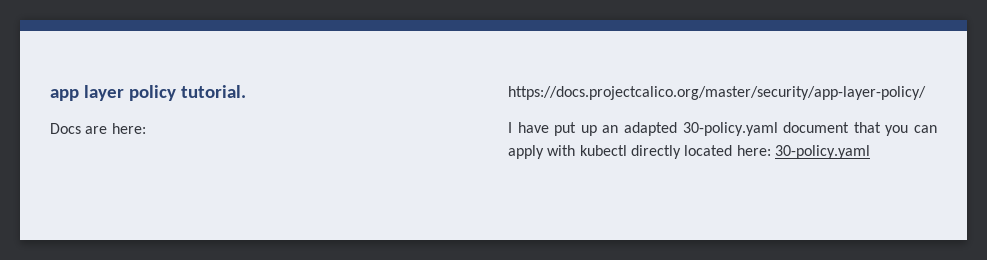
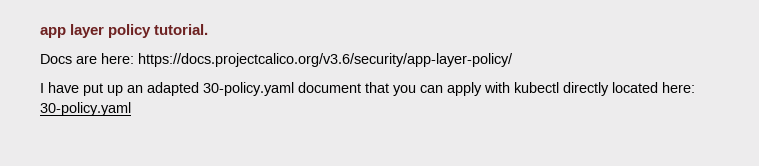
- Docs are here: https://docs.projectcalico.org/master/security/app-layer-policy/
+ Docs are here: https://docs.projectcalico.org/v3.6/security/app-layer-policy/

